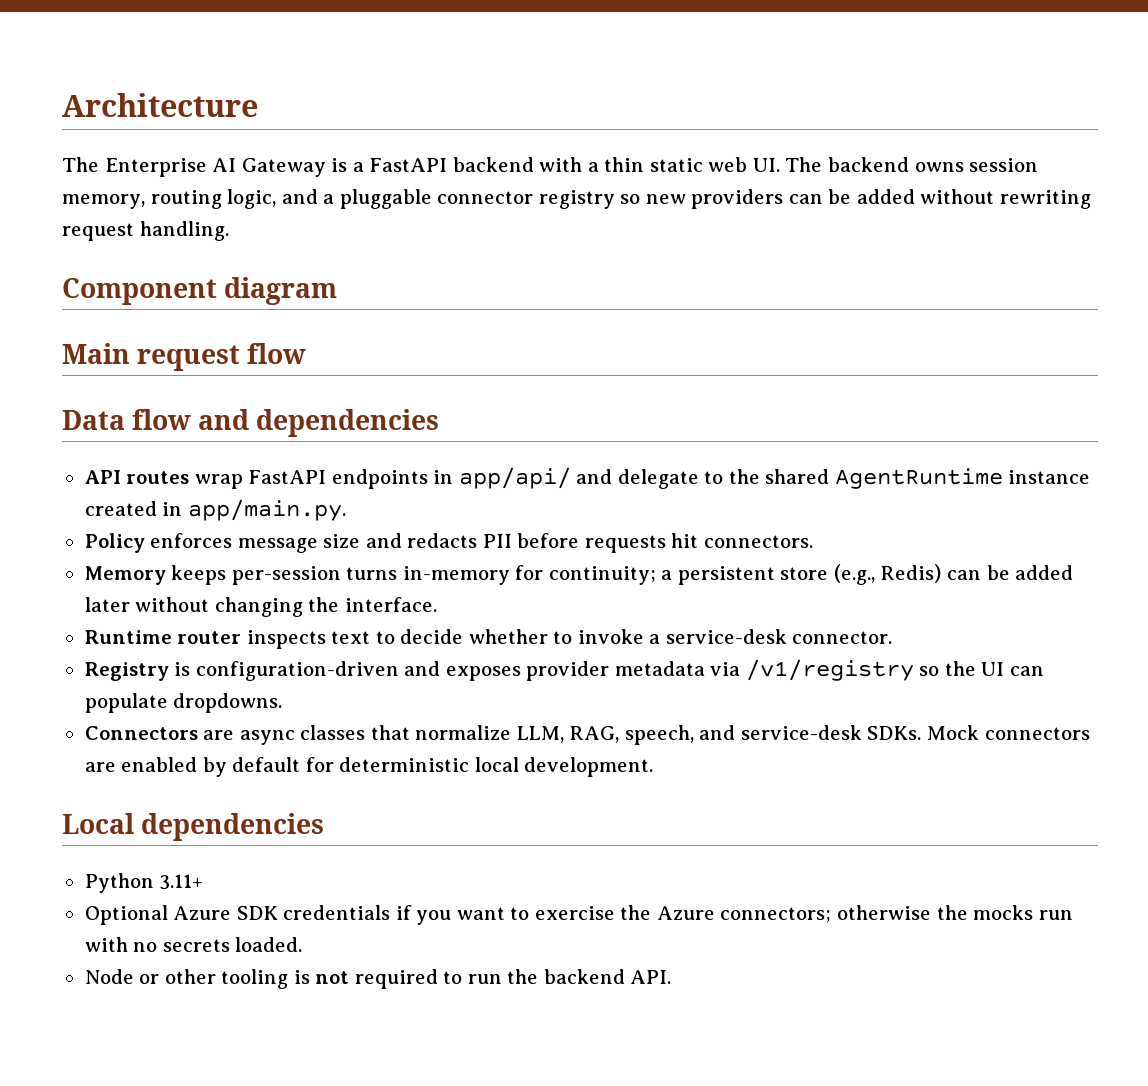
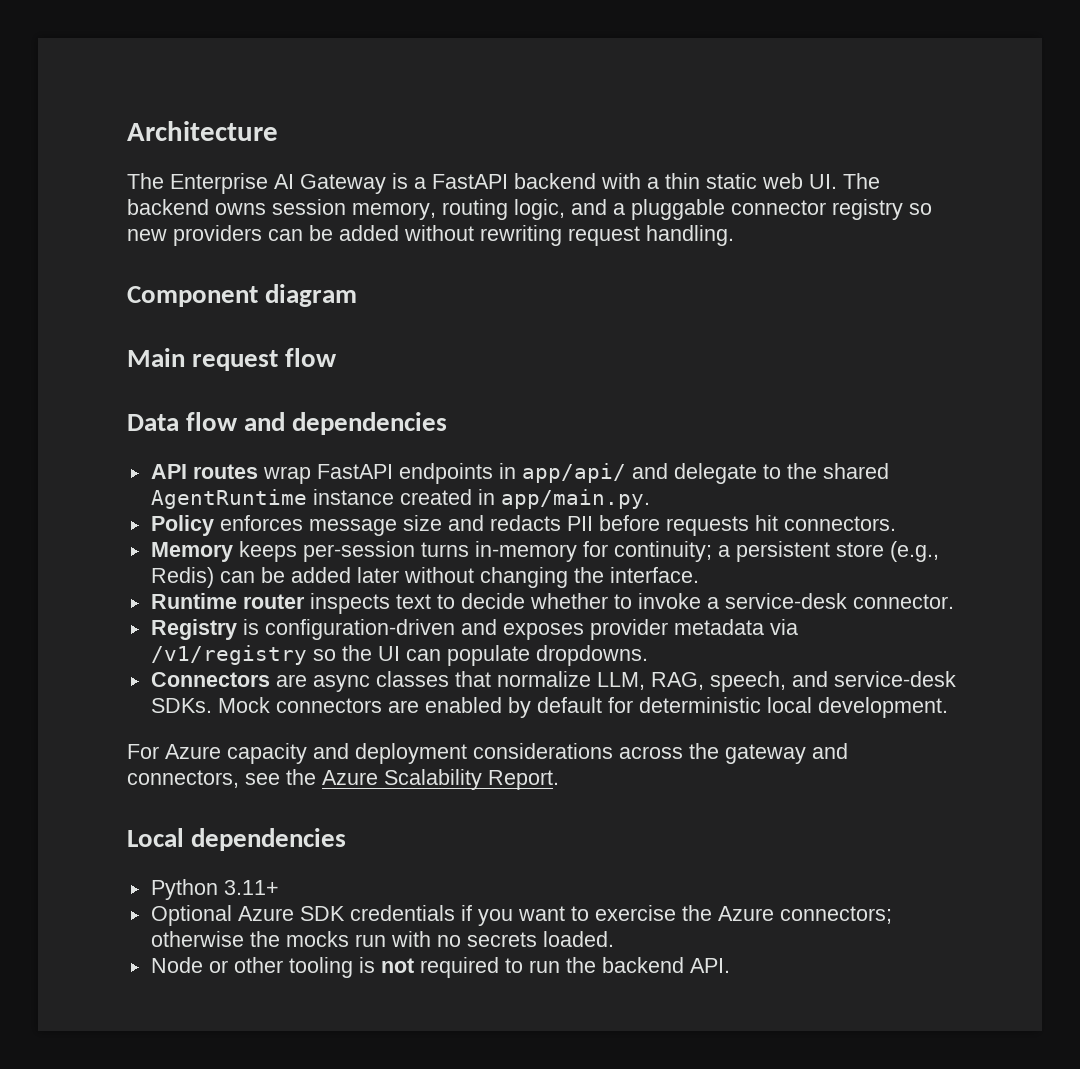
+ For Azure capacity and deployment considerations across the gateway and connectors, see the Azure Scalability Report.

